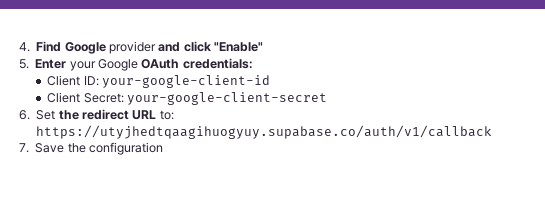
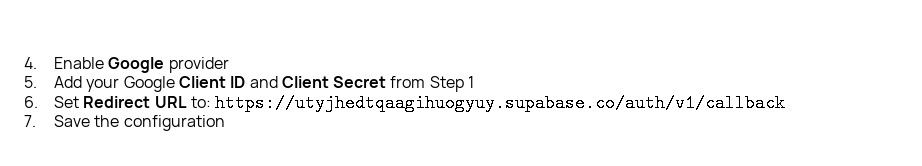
- 4. Find Google provider and click "Enable"
+ 4. Enable Google provider
- 5. Enter your Google OAuth credentials:
- Client ID: your-google-client-id
- Client Secret: your-google-client-secret
+ 5. Add your Google Client ID and Client Secret from Step 1
- 6. Set the redirect URL to: https://utyjhedtqaagihuogyuy.supabase.co/auth/v1/callback
+ 6. Set Redirect URL to: https://utyjhedtqaagihuogyuy.supabase.co/auth/v1/callback

